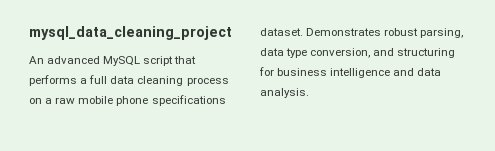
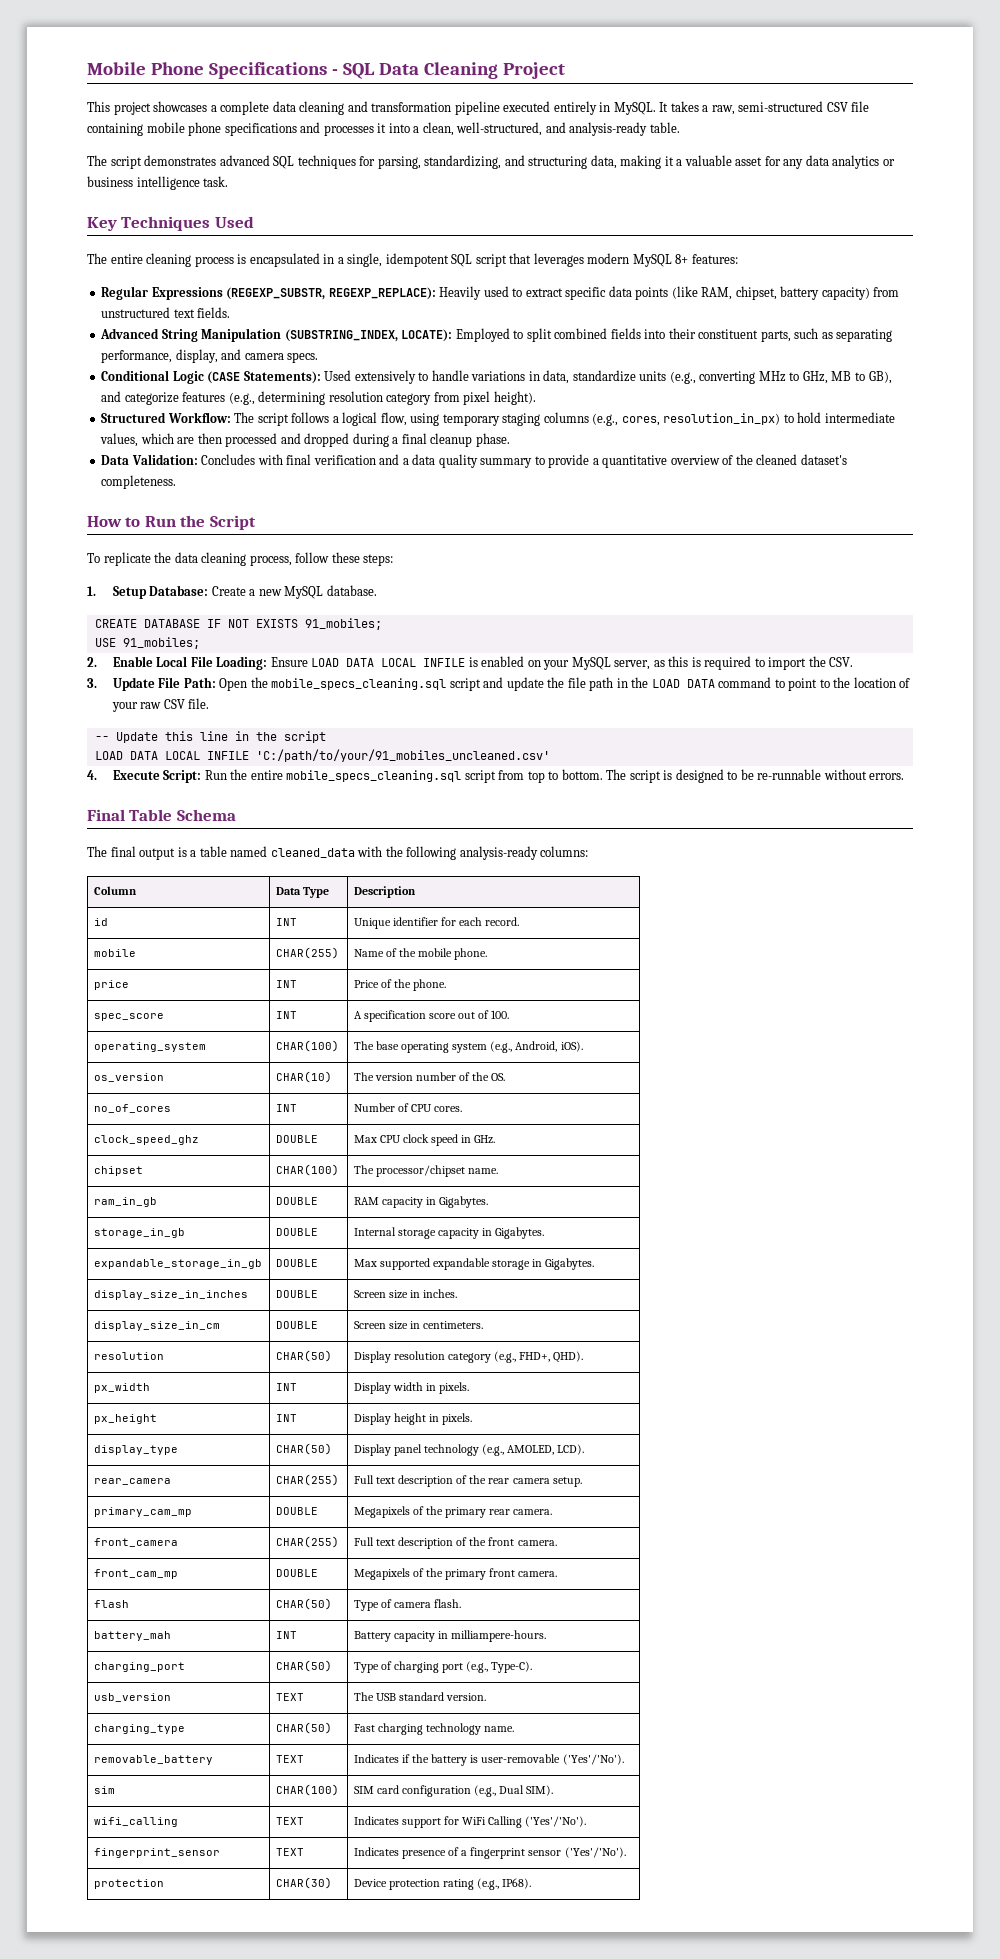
- mysql_data_cleaning_project
- An advanced MySQL script that performs a full data cleaning process on a raw mobile phone specifications dataset. Demonstrates robust parsing, data type conversion, and structuring for business intelligence and data analysis.
+ Mobile Phone Specifications - SQL Data Cleaning Project
+ This project showcases a complete data cleaning and transformation pipeline executed entirely in MySQL. It takes a raw, semi-structured CSV file containing mobile phone specifications and processes it into a clean, well-structured, and analysis-ready table.
+ The script demonstrates advanced SQL techniques for parsing, standardizing, and structuring data, making it a valuable asset for any data analytics or business intelligence task.
+ Key Techniques Used
+ The entire cleaning process is encapsulated in a single, idempotent SQL script that leverages modern MySQL 8+ features:
+ Regular Expressions (REGEXP_SUBSTR, REGEXP_REPLACE): Heavily used to extract specific data points (like RAM, chipset, battery capacity) from unstructured text fields.
+ Advanced String Manipulation (SUBSTRING_INDEX, LOCATE): Employed to split combined fields into their constituent parts, such as separating performance, display, and camera specs.
+ Conditional Logic (CASE Statements): Used extensively to handle variations in data, standardize units (e.g., converting MHz to GHz, MB to GB), and categorize features (e.g., determining resolution category from pixel height).
+ Structured Workflow: The script follows a logical flow, using temporary staging columns (e.g., cores, resolution_in_px) to hold intermediate values, which are then processed and dropped during a final cleanup phase.
+ Data Validation: Concludes with final verification and a data quality summary to provide a quantitative overview of the cleaned dataset's completeness.
+ How to Run the Script
+ To replicate the data cleaning process, follow these steps:
+ 1. Setup Database: Create a new MySQL database.
+ CREATE DATABASE IF NOT EXISTS 91_mobiles;
+ USE 91_mobiles;
+ 2. Enable Local File Loading: Ensure LOAD DATA LOCAL INFILE is enabled on your MySQL server, as this is required to import the CSV.
+ 3. Update File Path: Open the mobile_specs_cleaning.sql script and update the file path in the LOAD DATA command to point to the location of your raw CSV file.
+ -- Update this line in the script
+ LOAD DATA LOCAL INFILE 'C:/path/to/your/91_mobiles_uncleaned.csv'
+ 4. Execute Script: Run the entire mobile_specs_cleaning.sql script from top to bottom. The script is designed to be re-runnable without errors.
+ Final Table Schema
+ The final output is a table named cleaned_data with the following analysis-ready columns:
+ Column | Data Type | Description
+ id | INT | Unique identifier for each record.
+ mobile | CHAR(255) | Name of the mobile phone.
+ price | INT | Price of the phone.
+ spec_score | INT | A specification score out of 100.
+ operating_system | CHAR(100) | The base operating system (e.g., Android, iOS).
+ os_version | CHAR(10) | The version number of the OS.
+ no_of_cores | INT | Number of CPU cores.
+ clock_speed_ghz | DOUBLE | Max CPU clock speed in GHz.
+ chipset | CHAR(100) | The processor/chipset name.
+ ram_in_gb | DOUBLE | RAM capacity in Gigabytes.
+ storage_in_gb | DOUBLE | Internal storage capacity in Gigabytes.
+ expandable_storage_in_gb | DOUBLE | Max supported expandable storage in Gigabytes.
+ display_size_in_inches | DOUBLE | Screen size in inches.
+ display_size_in_cm | DOUBLE | Screen size in centimeters.
+ resolution | CHAR(50) | Display resolution category (e.g., FHD+, QHD).
+ px_width | INT | Display width in pixels.
+ px_height | INT | Display height in pixels.
+ display_type | CHAR(50) | Display panel technology (e.g., AMOLED, LCD).
+ rear_camera | CHAR(255) | Full text description of the rear camera setup.
+ primary_cam_mp | DOUBLE | Megapixels of the primary rear camera.
+ front_camera | CHAR(255) | Full text description of the front camera.
+ front_cam_mp | DOUBLE | Megapixels of the primary front camera.
+ flash | CHAR(50) | Type of camera flash.
+ battery_mah | INT | Battery capacity in milliampere-hours.
+ charging_port | CHAR(50) | Type of charging port (e.g., Type-C).
+ usb_version | TEXT | The USB standard version.
+ charging_type | CHAR(50) | Fast charging technology name.
+ removable_battery | TEXT | Indicates if the battery is user-removable ('Yes'/'No').
+ sim | CHAR(100) | SIM card configuration (e.g., Dual SIM).
+ wifi_calling | TEXT | Indicates support for WiFi Calling ('Yes'/'No').
+ fingerprint_sensor | TEXT | Indicates presence of a fingerprint sensor ('Yes'/'No').
+ protection | CHAR(30) | Device protection rating (e.g., IP68).

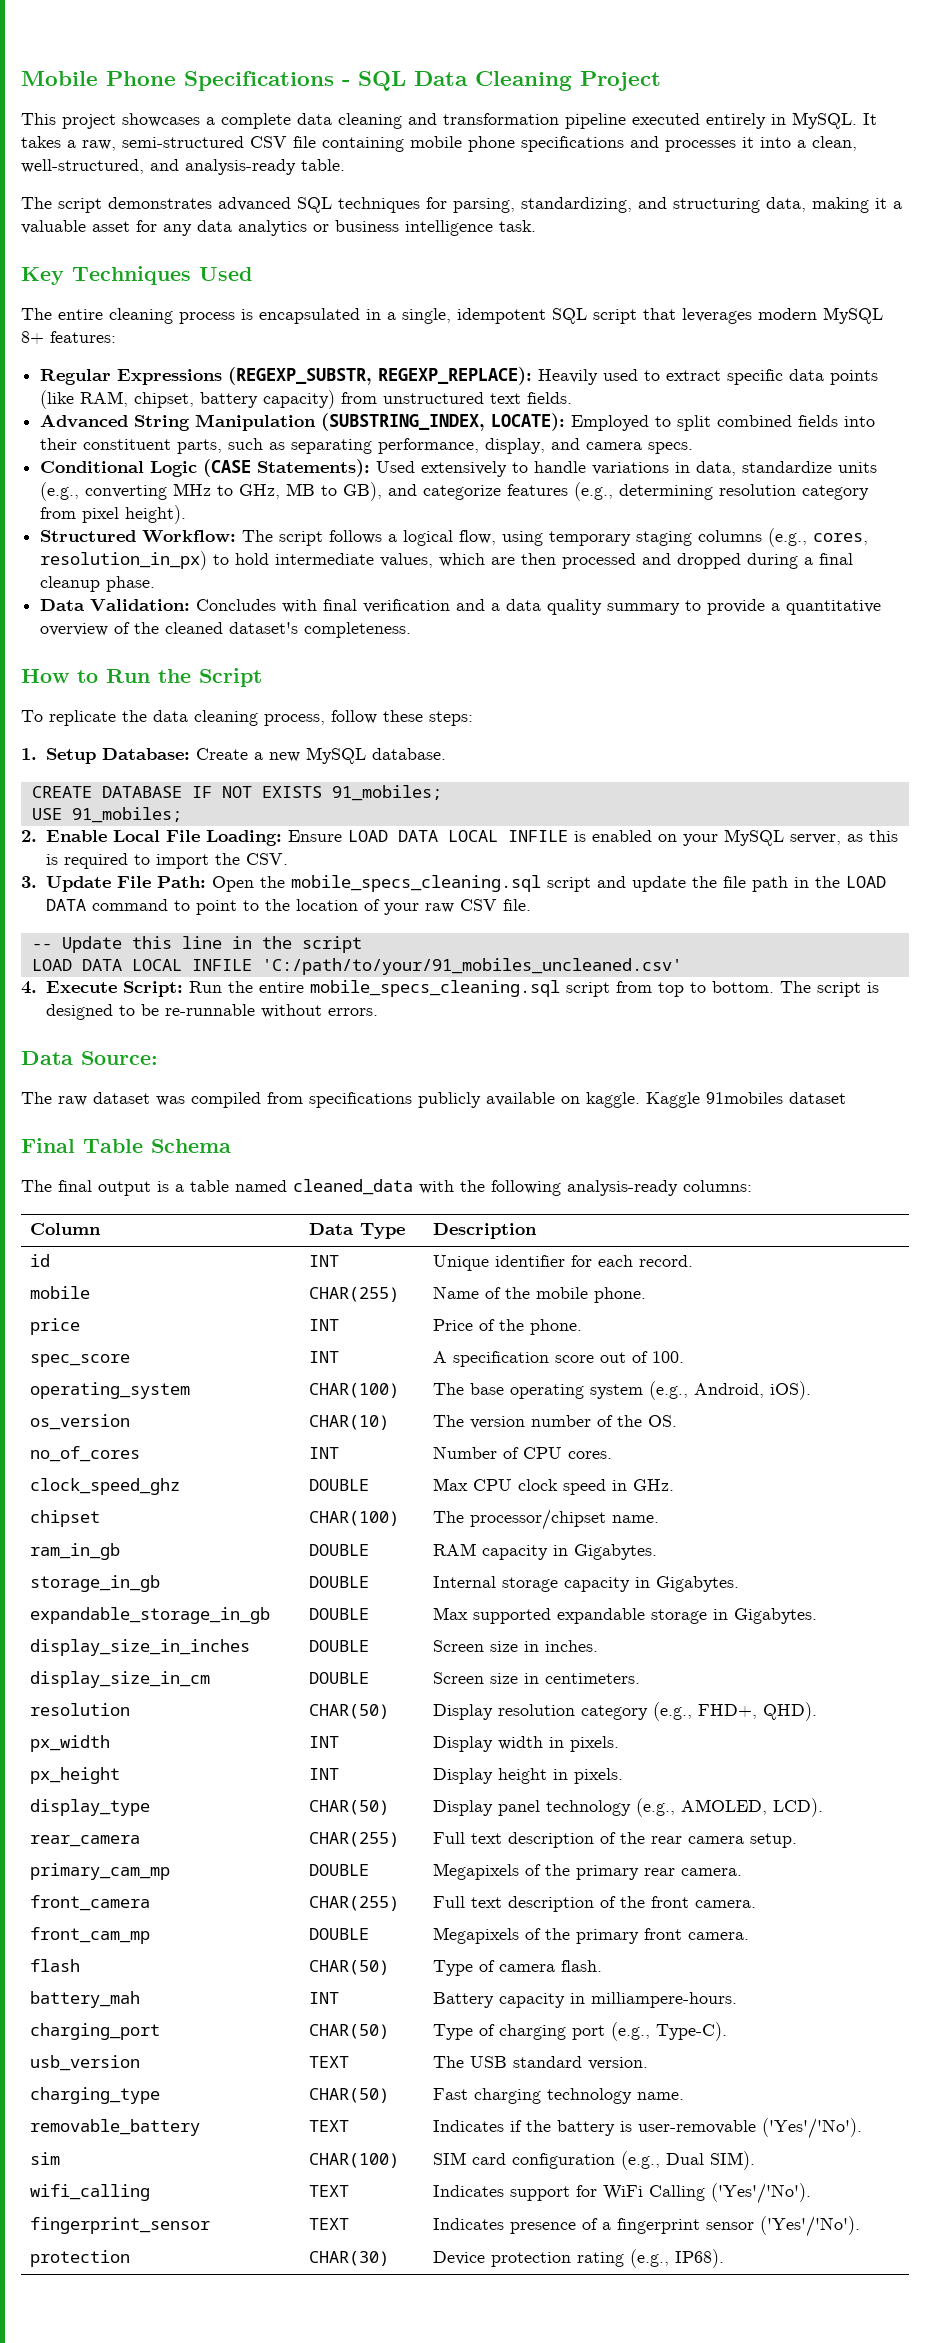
+ Data Source:
+ The raw dataset was compiled from specifications publicly available on kaggle. Kaggle 91mobiles dataset

